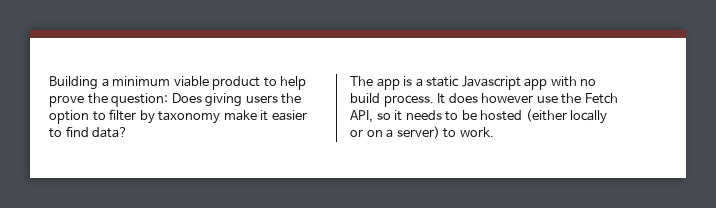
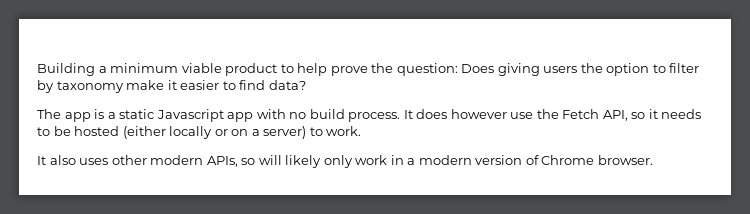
+ It also uses other modern APIs, so will likely only work in a modern version of Chrome browser.

